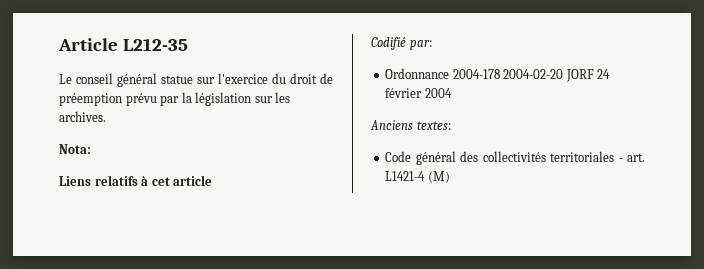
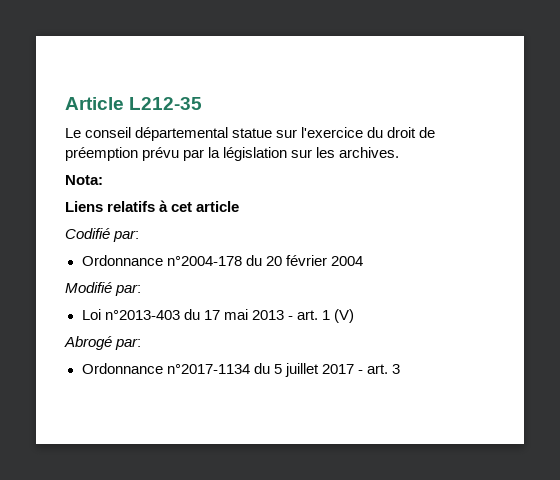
- Le conseil général statue sur l'exercice du droit de préemption prévu par la législation sur les archives.
+ Le conseil départemental statue sur l'exercice du droit de préemption prévu par la législation sur les archives.
- Ordonnance 2004-178 2004-02-20 JORF 24 février 2004
- Anciens textes:
- Code général des collectivités territoriales - art. L1421-4 (M)
+ Ordonnance n°2004-178 du 20 février 2004
+ Modifié par:
+ Loi n°2013-403 du 17 mai 2013 - art. 1 (V)
+ Abrogé par:
+ Ordonnance n°2017-1134 du 5 juillet 2017 - art. 3

